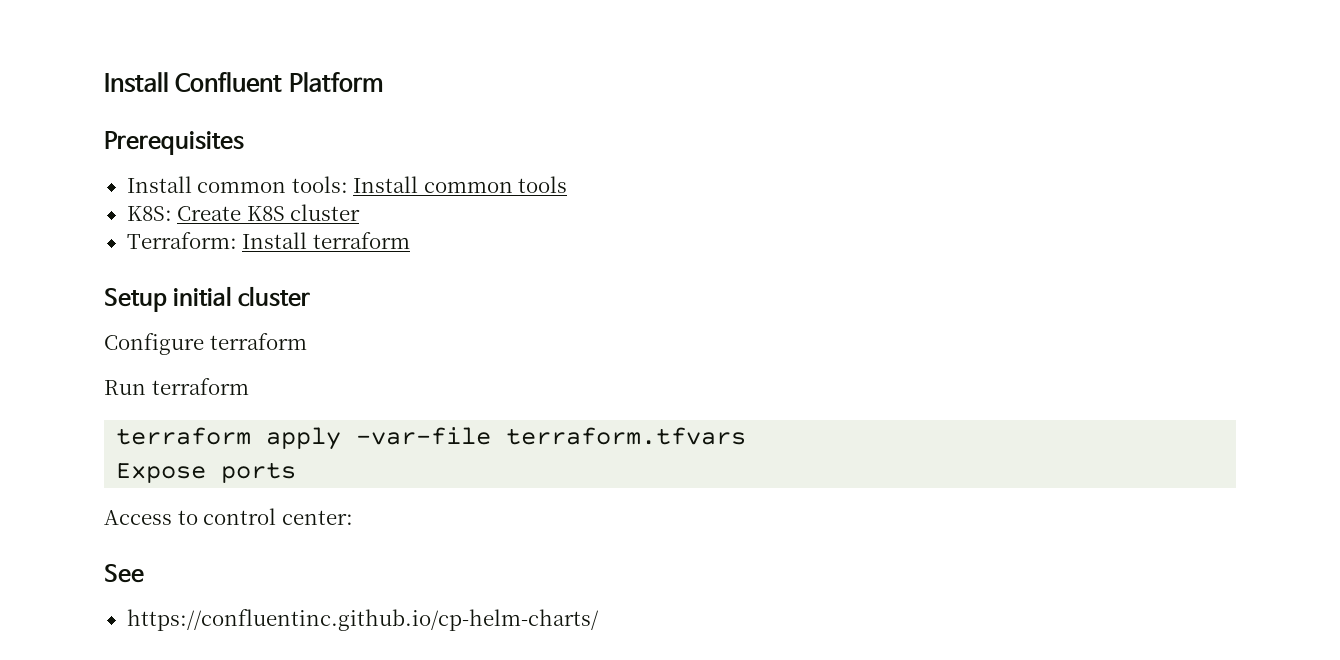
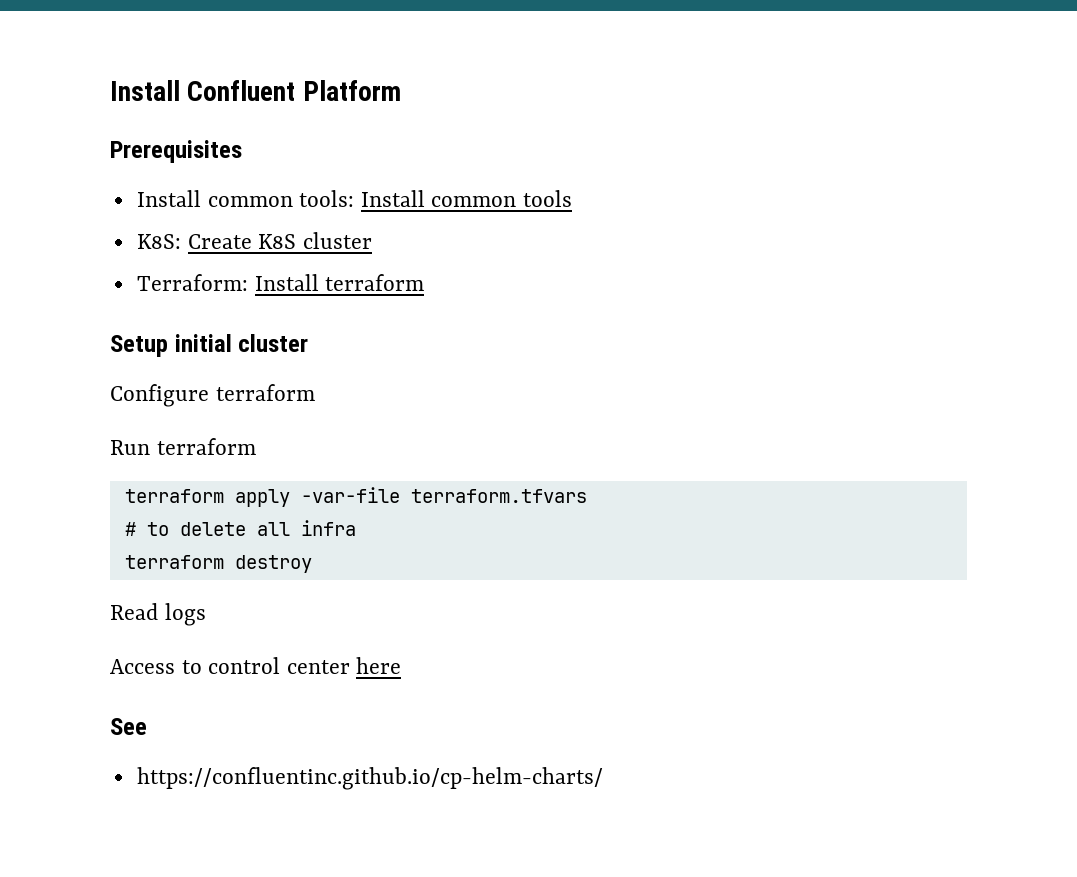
- Expose ports
+ # to delete all infra
+ terraform destroy
+ Read logs
- Access to control center:
+ Access to control center here

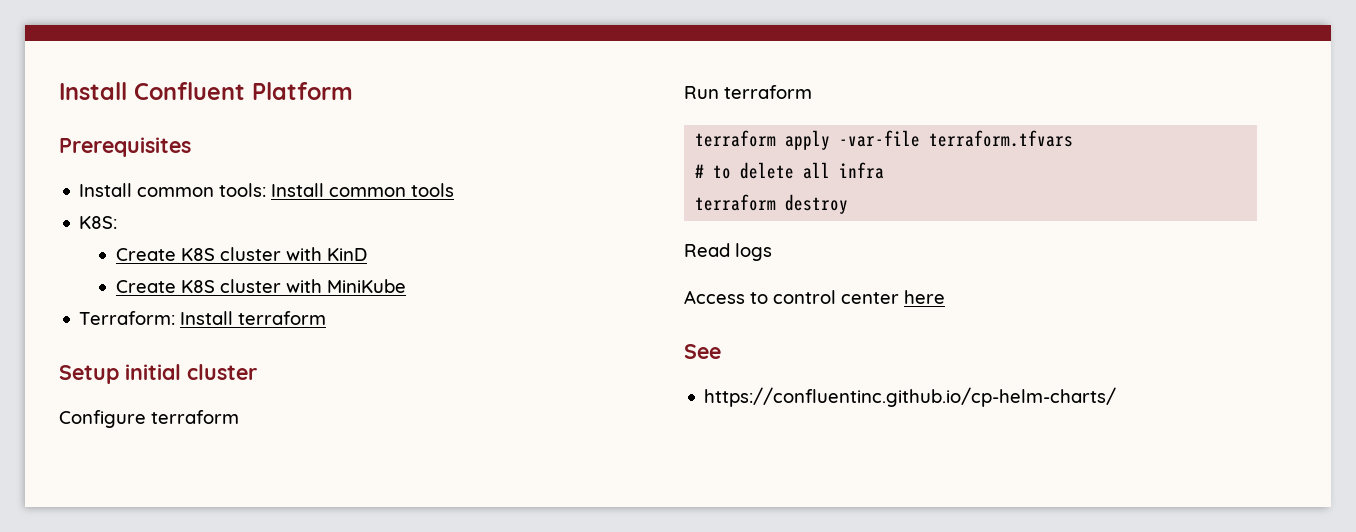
- K8S: Create K8S cluster
+ K8S:
+ Create K8S cluster with KinD
+ Create K8S cluster with MiniKube

